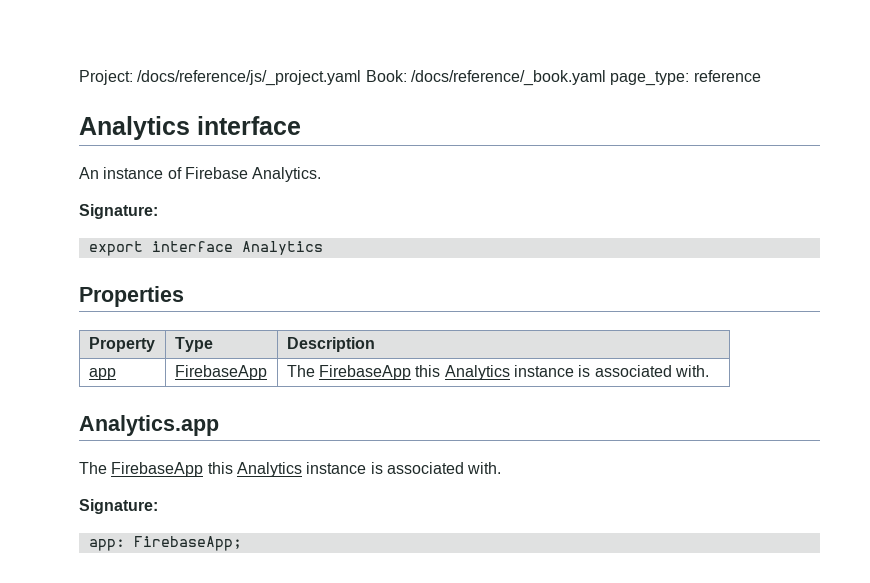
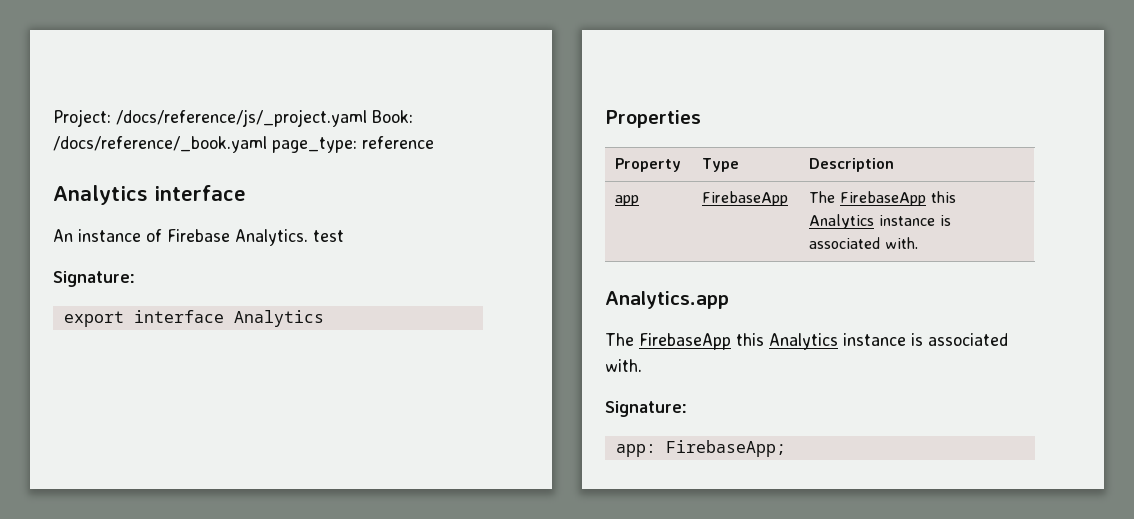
- An instance of Firebase Analytics.
+ An instance of Firebase Analytics. test

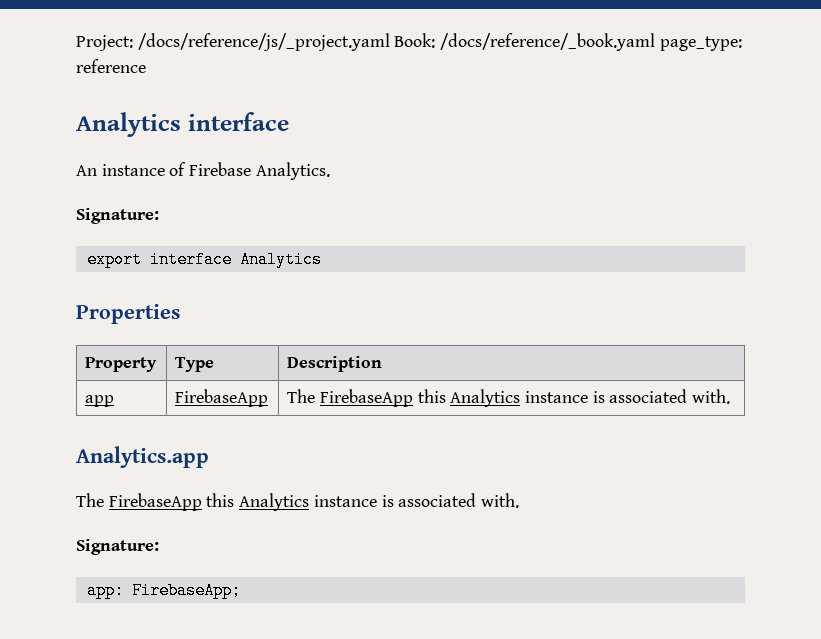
- An instance of Firebase Analytics. test
+ An instance of Firebase Analytics.

